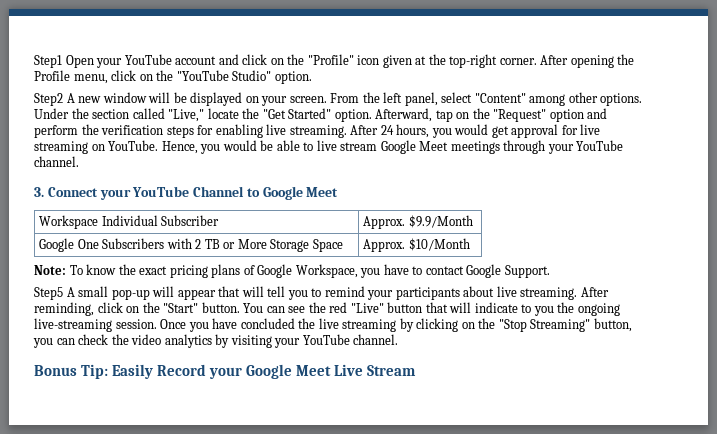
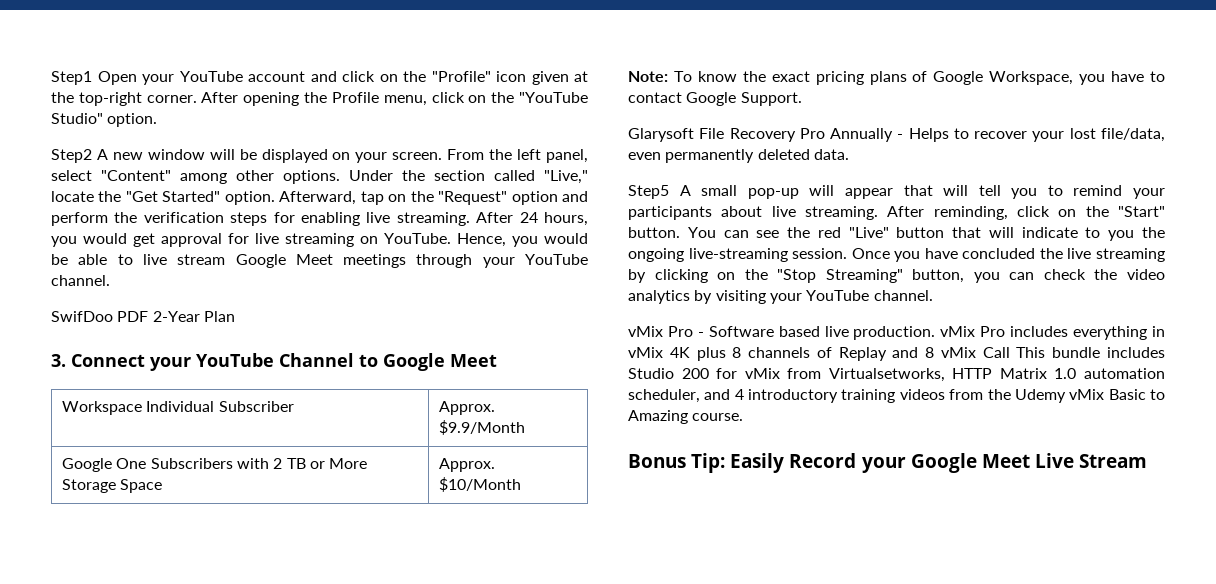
+ SwifDoo PDF 2-Year Plan
+ Glarysoft File Recovery Pro Annually - Helps to recover your lost file/data, even permanently deleted data.
+ vMix Pro - Software based live production. vMix Pro includes everything in vMix 4K plus 8 channels of Replay and 8 vMix Call This bundle includes Studio 200 for vMix from Virtualsetworks, HTTP Matrix 1.0 automation scheduler, and 4 introductory training videos from the Udemy vMix Basic to Amazing course.

